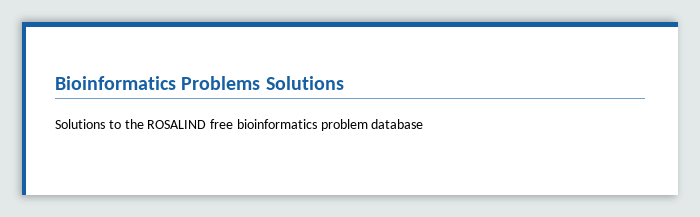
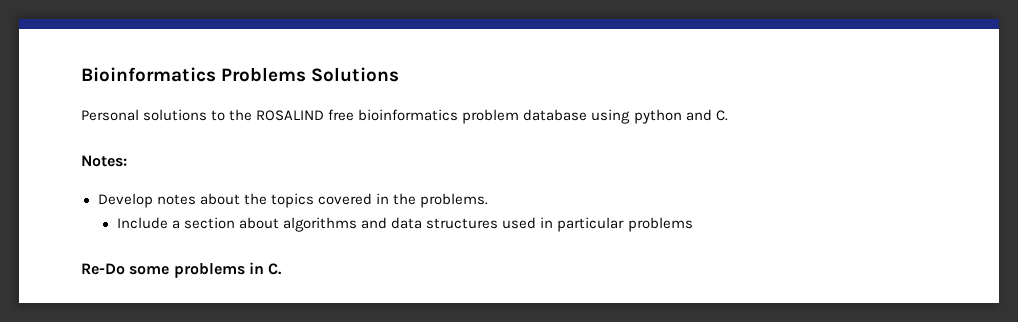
- Solutions to the ROSALIND free bioinformatics problem database
+ Personal solutions to the ROSALIND free bioinformatics problem database using python and C.
+ Notes:
+ Develop notes about the topics covered in the problems.
+ Include a section about algorithms and data structures used in particular problems
+ Re-Do some problems in C.

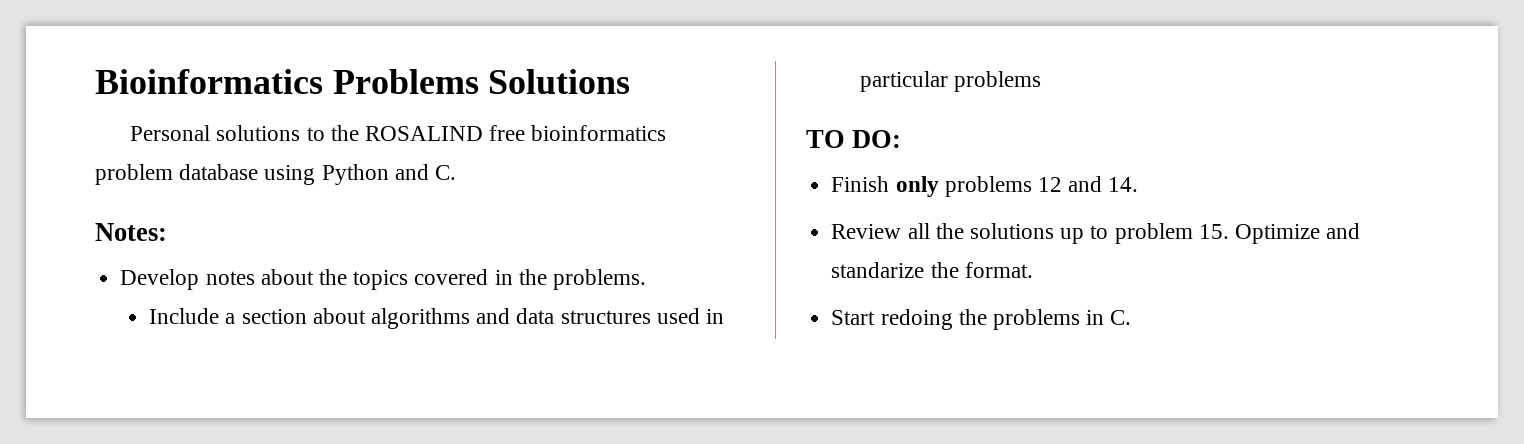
- Personal solutions to the ROSALIND free bioinformatics problem database using python and C.
+ Personal solutions to the ROSALIND free bioinformatics problem database using Python and C.
- Re-Do some problems in C.
+ TO DO:
+ Finish only problems 12 and 14.
+ Review all the solutions up to problem 15. Optimize and standarize the format.
+ Start redoing the problems in C.

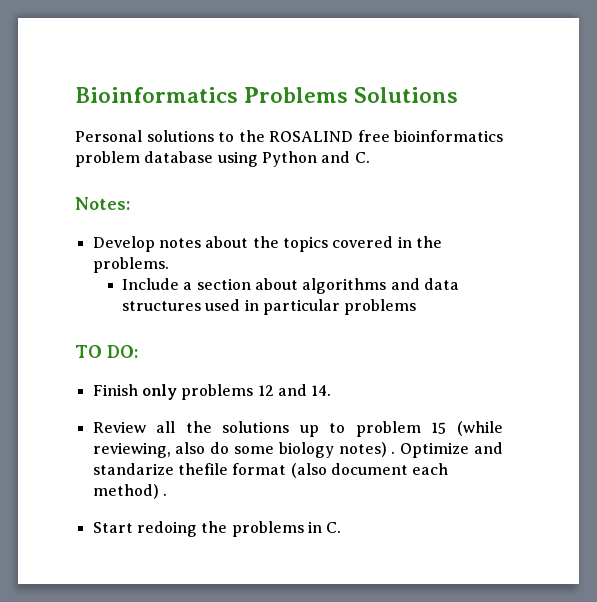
- Review all the solutions up to problem 15. Optimize and standarize the format.
+ Review all the solutions up to problem 15 (while reviewing, also do some biology notes) . Optimize and standarize thefile format (also document each method) .

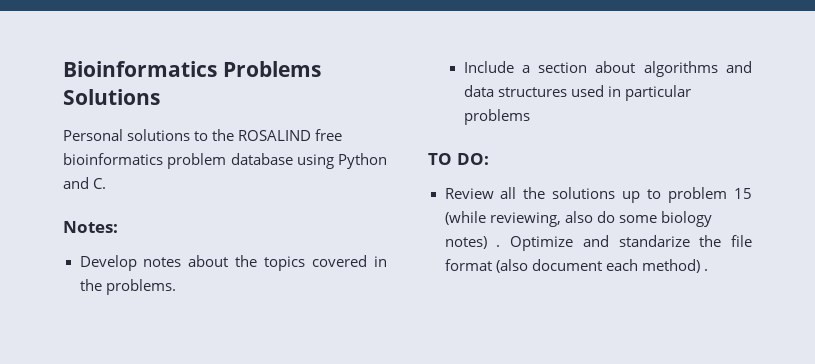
- Finish only problems 12 and 14.
- Optimize and standarize thefile format (also document each method) .
+ Optimize and standarize the file format (also document each method) .
- Start redoing the problems in C.

